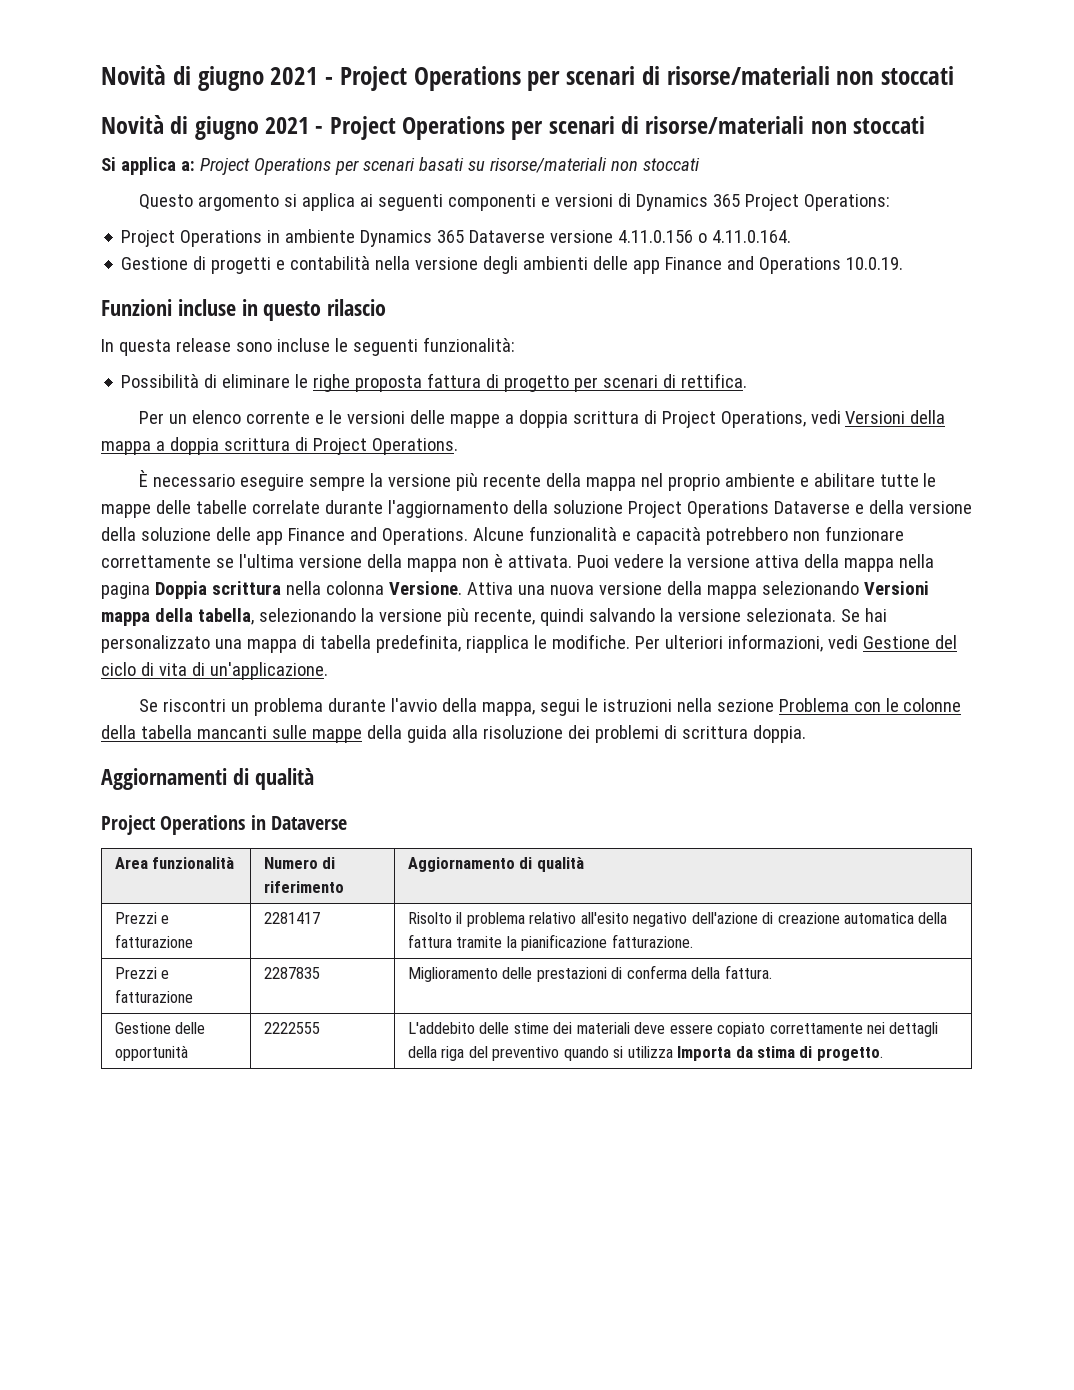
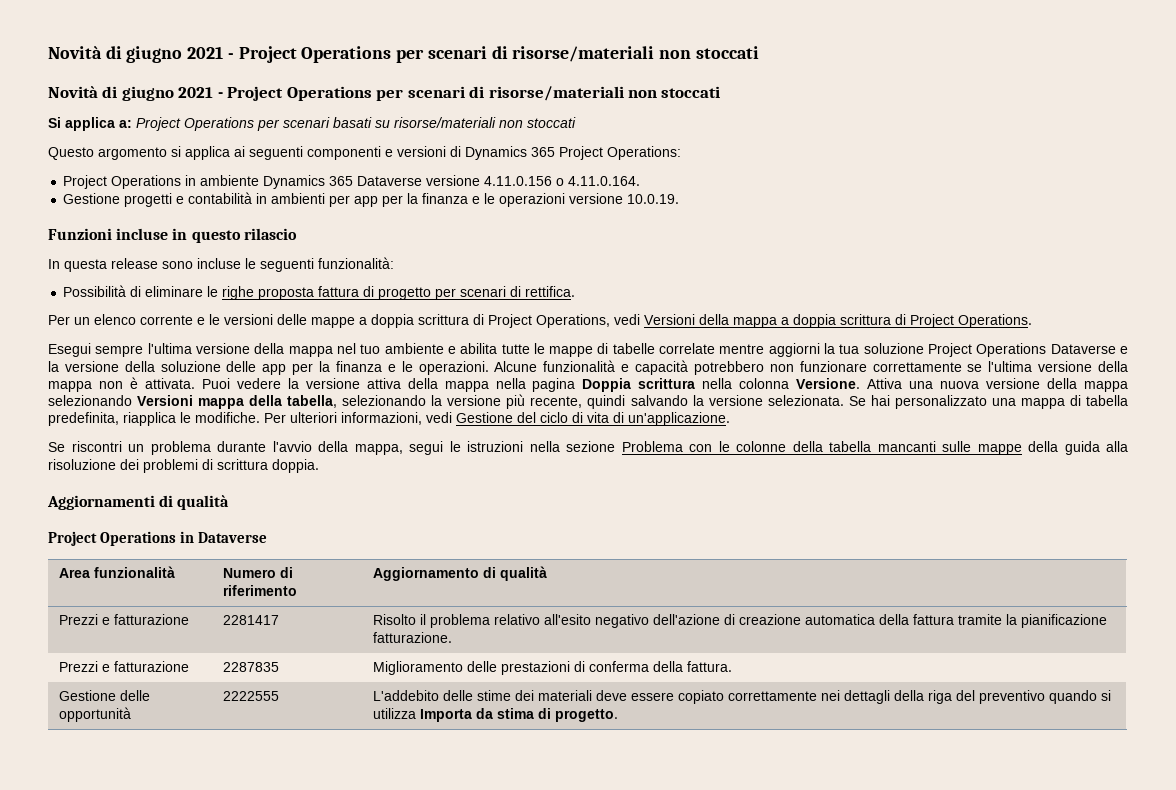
- Gestione di progetti e contabilità nella versione degli ambienti delle app Finance and Operations 10.0.19.
+ Gestione progetti e contabilità in ambienti per app per la finanza e le operazioni versione 10.0.19.
- È necessario eseguire sempre la versione più recente della mappa nel proprio ambiente e abilitare tutte le mappe delle tabelle correlate durante l'aggiornamento della soluzione Project Operations Dataverse e della versione della soluzione delle app Finance and Operations.
+ Esegui sempre l'ultima versione della mappa nel tuo ambiente e abilita tutte le mappe di tabelle correlate mentre aggiorni la tua soluzione Project Operations Dataverse e la versione della soluzione delle app per la finanza e le operazioni.

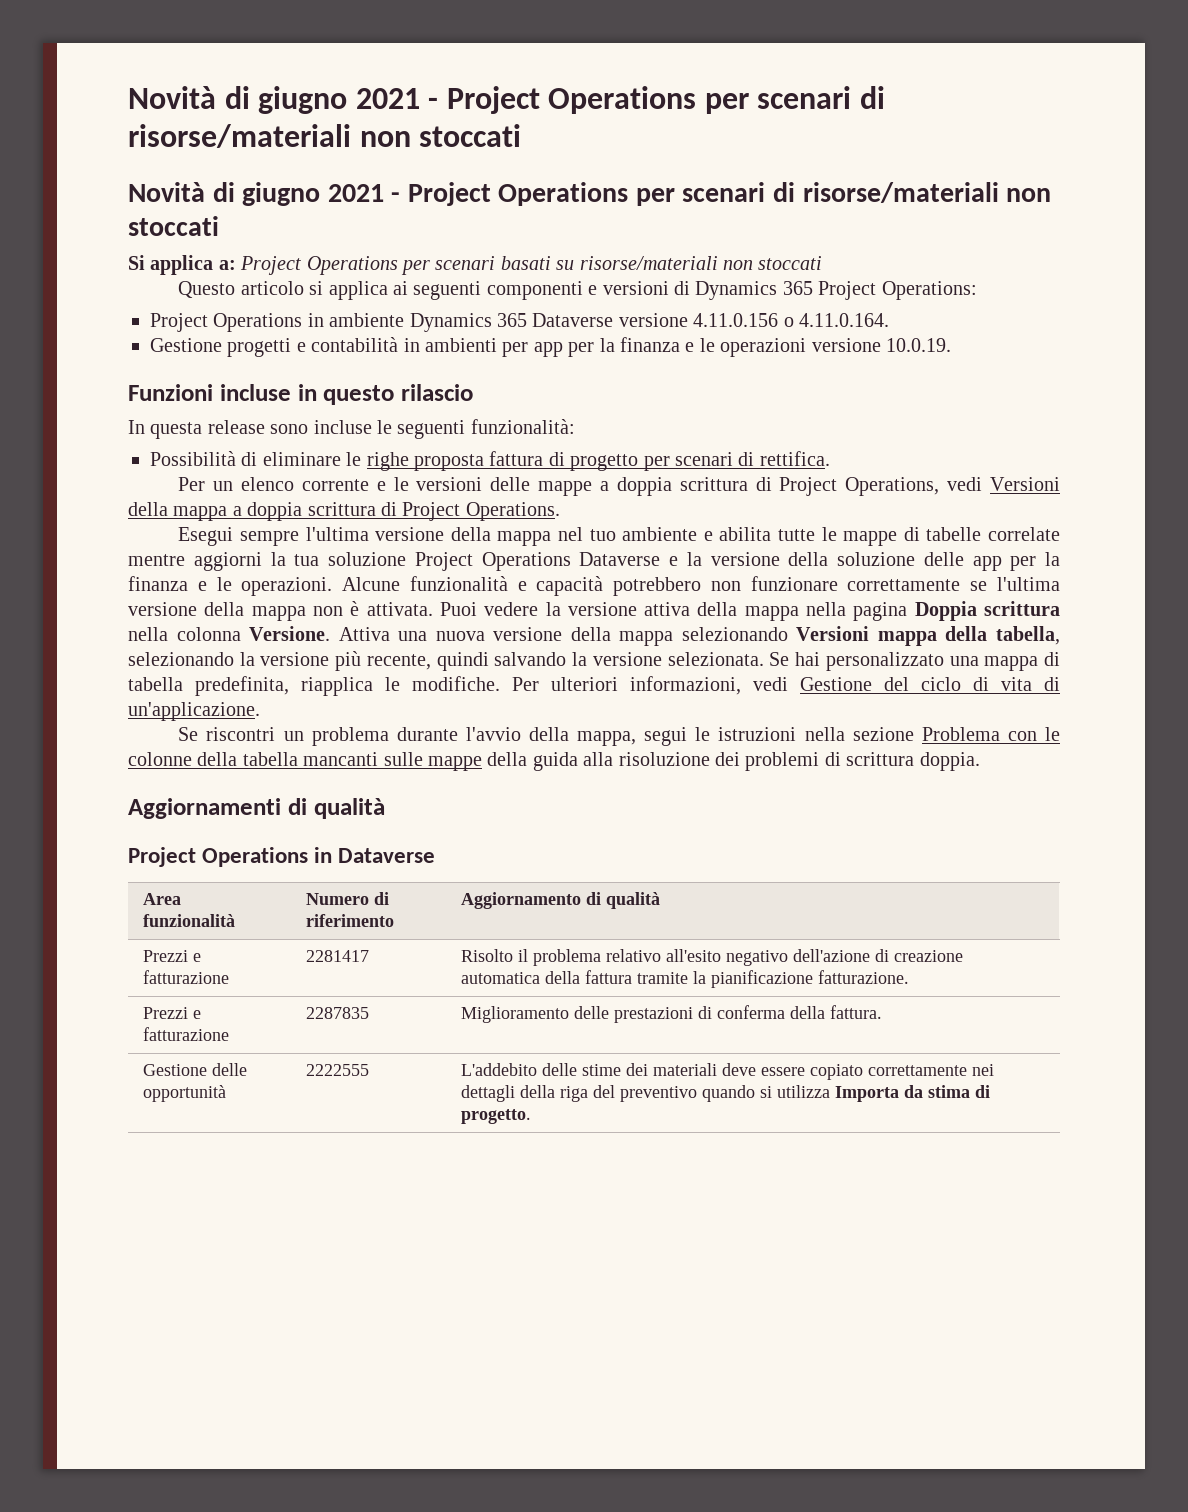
- Questo argomento si applica ai seguenti componenti e versioni di Dynamics 365 Project Operations:
+ Questo articolo si applica ai seguenti componenti e versioni di Dynamics 365 Project Operations:

